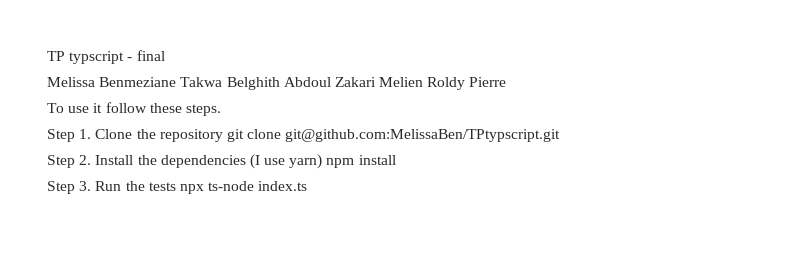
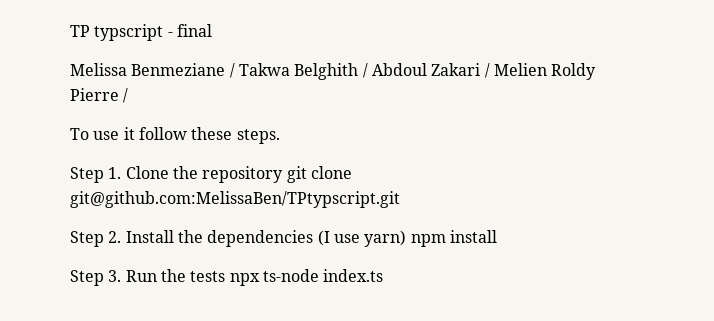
- Melissa Benmeziane Takwa Belghith Abdoul Zakari Melien Roldy Pierre
+ Melissa Benmeziane / Takwa Belghith / Abdoul Zakari / Melien Roldy Pierre /

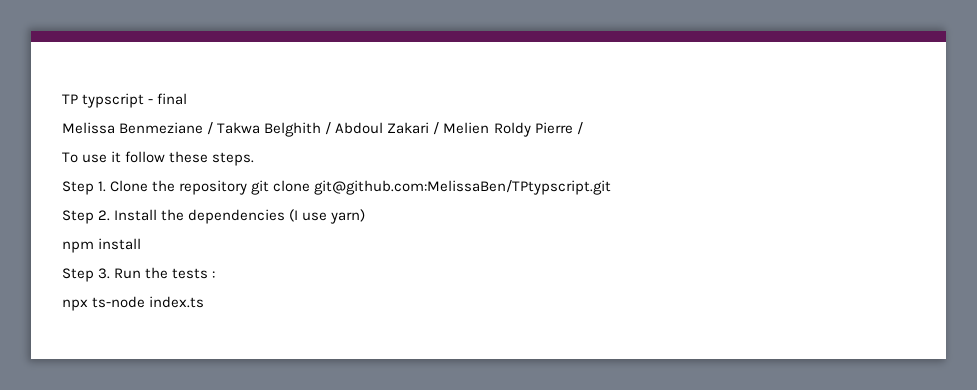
- Step 2. Install the dependencies (I use yarn) npm install
+ Step 2. Install the dependencies (I use yarn)
+ npm install
- Step 3. Run the tests npx ts-node index.ts
+ Step 3. Run the tests :
+ npx ts-node index.ts

